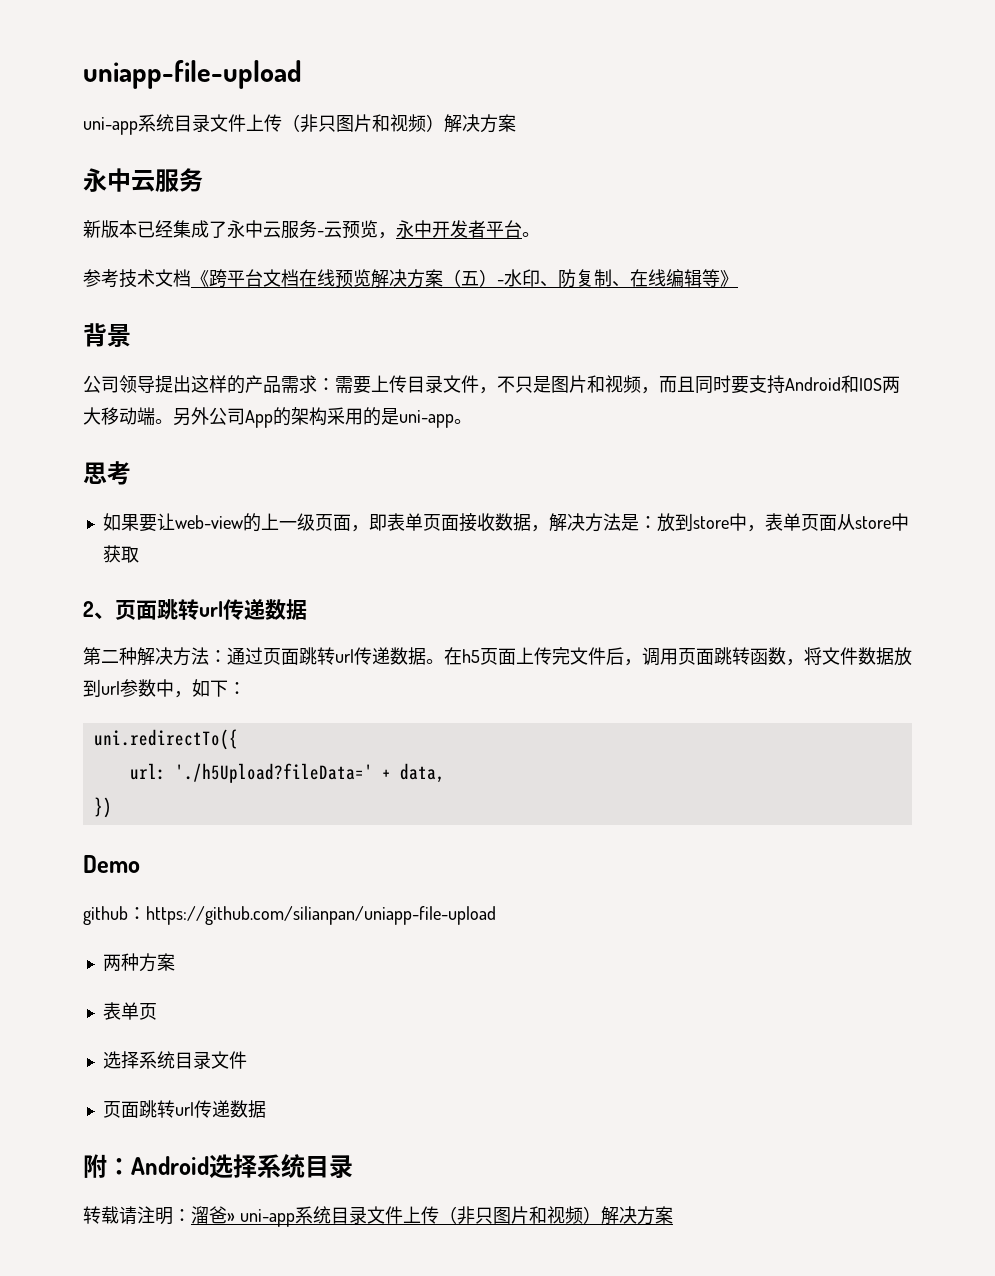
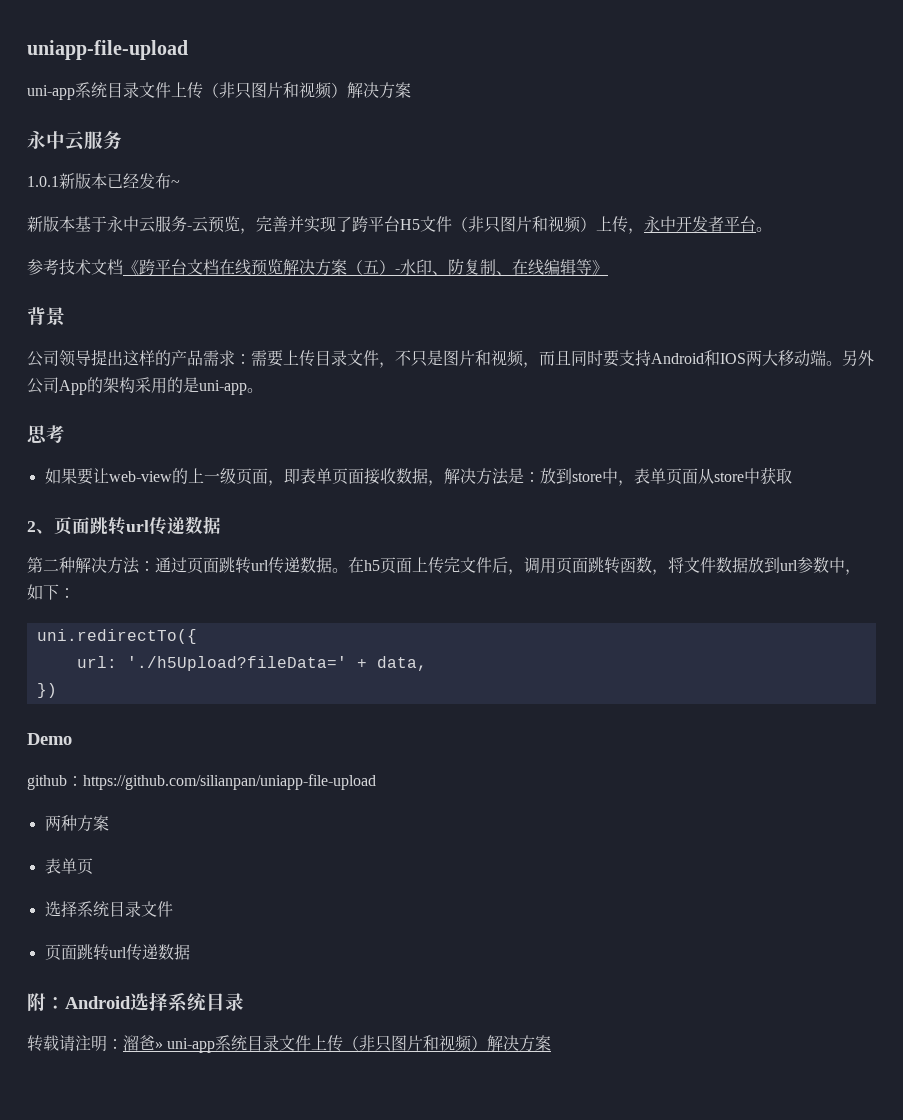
- 新版本已经集成了永中云服务-云预览，永中开发者平台。
+ 1.0.1新版本已经发布~
+ 新版本基于永中云服务-云预览，完善并实现了跨平台H5文件（非只图片和视频）上传，永中开发者平台。

